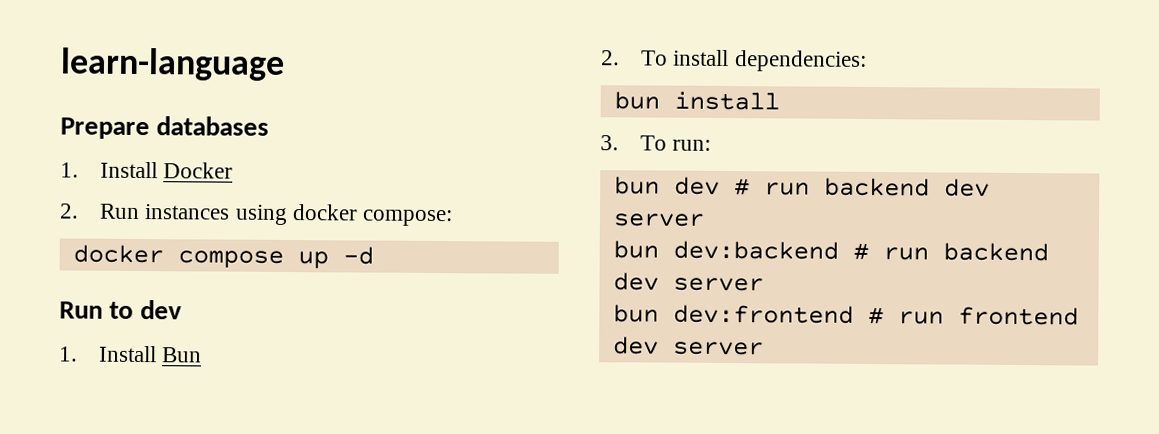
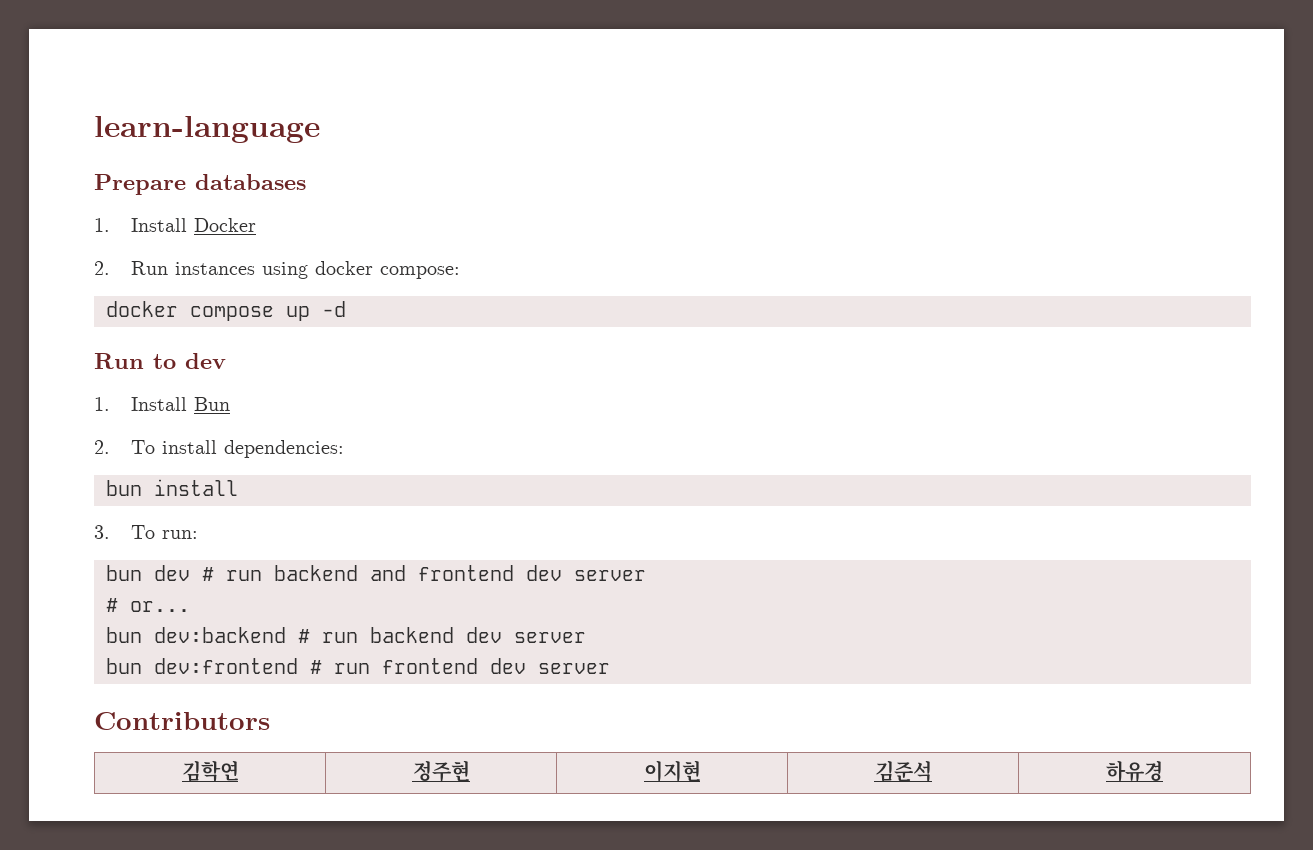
- bun dev # run backend dev server
+ bun dev # run backend and frontend dev server
+ # or...
+ Contributors
+ 김학연 | 정주현 | 이지현 | 김준석 | 하유경

